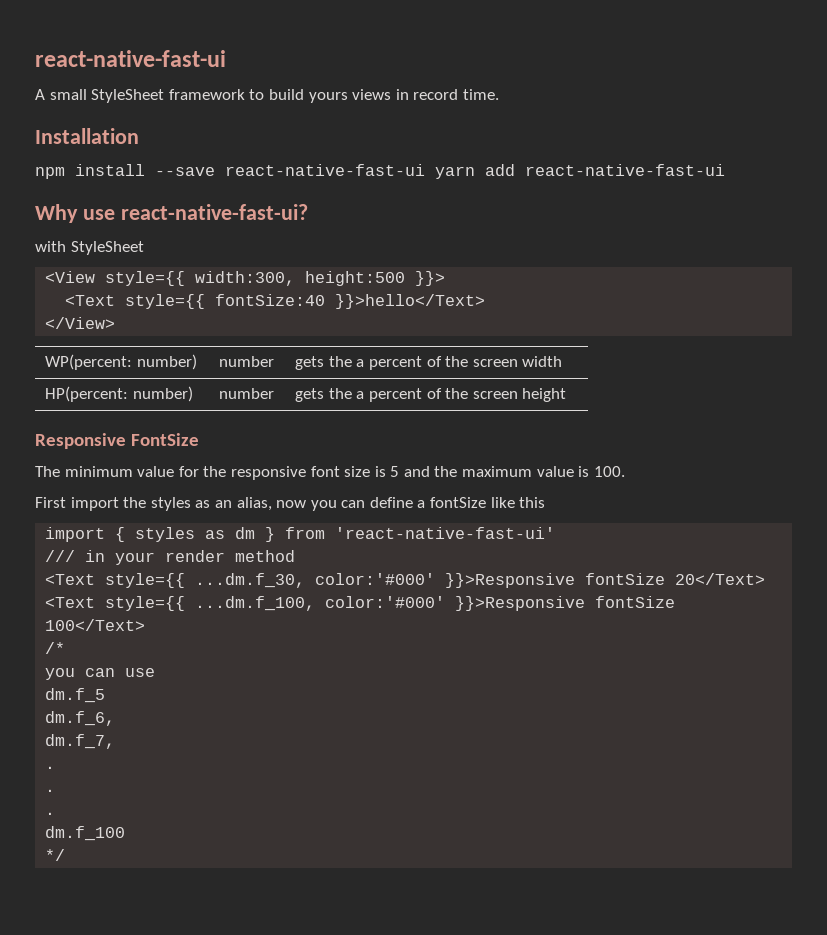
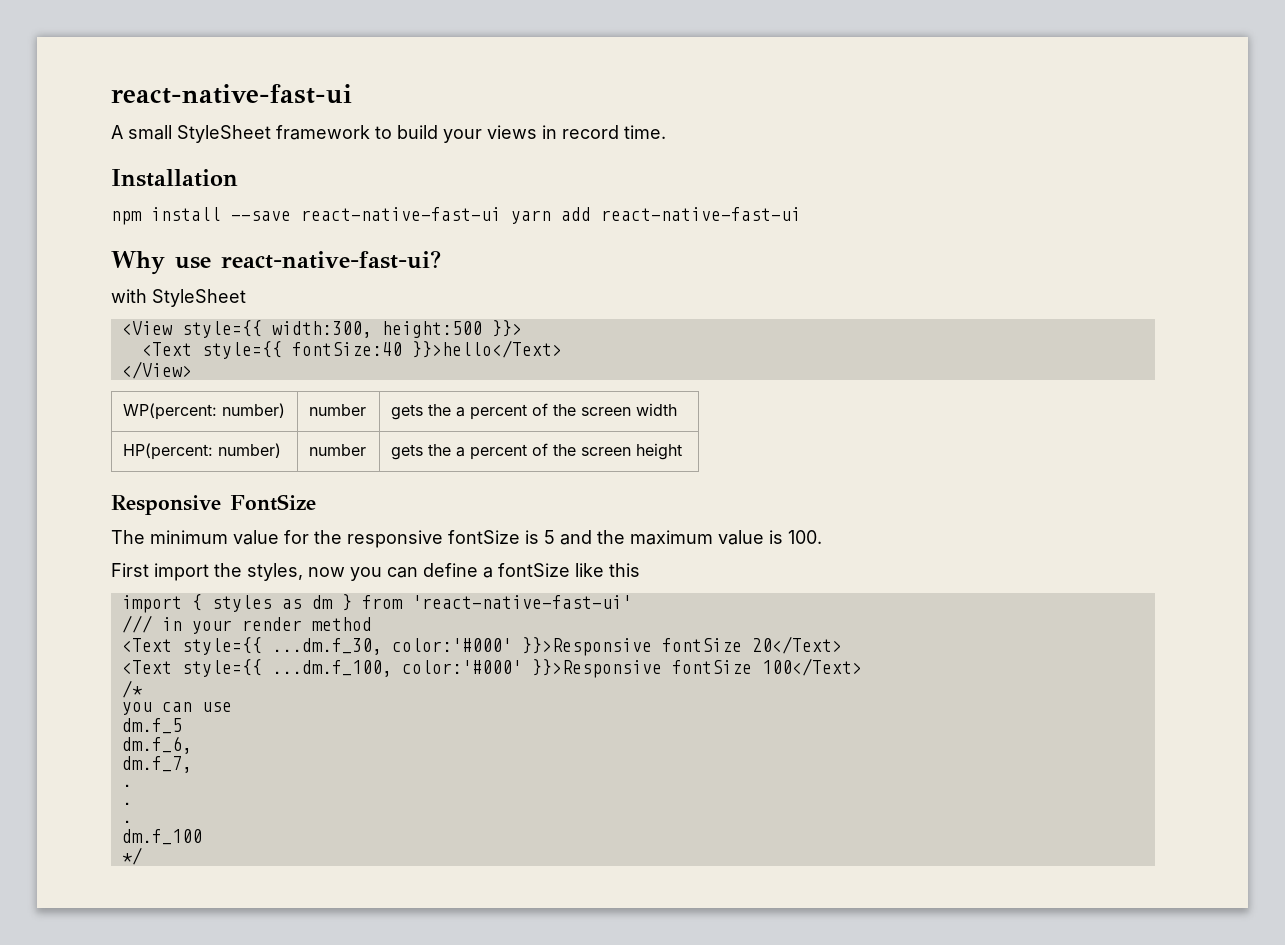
- A small StyleSheet framework to build yours views in record time.
+ A small StyleSheet framework to build your views in record time.
- The minimum value for the responsive font size is 5 and the maximum value is 100.
+ The minimum value for the responsive fontSize is 5 and the maximum value is 100.
- First import the styles as an alias, now you can define a fontSize like this
+ First import the styles, now you can define a fontSize like this

